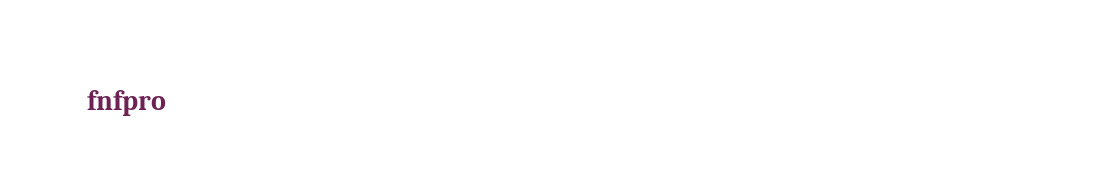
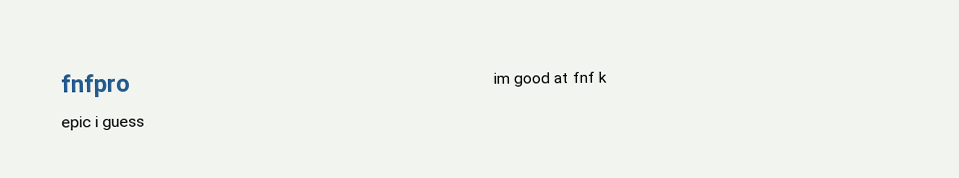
+ epic i guess
+ im good at fnf k

